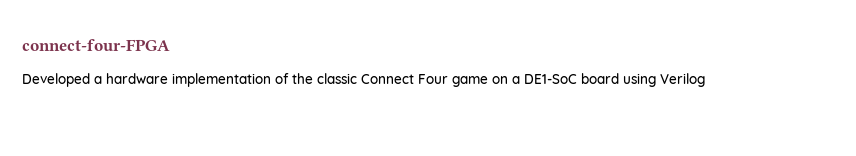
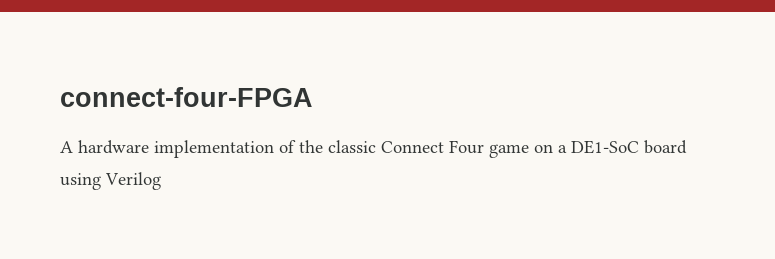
- Developed a hardware implementation of the classic Connect Four game on a DE1-SoC board using Verilog
+ A hardware implementation of the classic Connect Four game on a DE1-SoC board using Verilog

